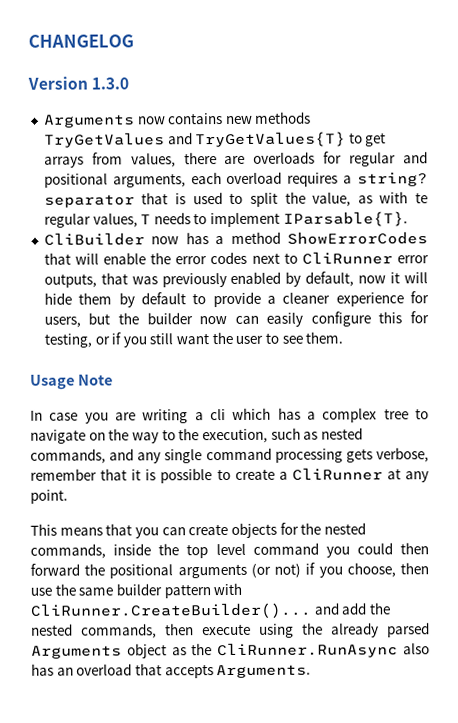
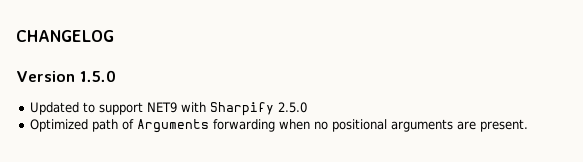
- Version 1.3.0
- Arguments now contains new methods TryGetValues and TryGetValues{T} to get arrays from values, there are overloads for regular and positional arguments, each overload requires a string? separator that is used to split the value, as with te regular values, T needs to implement IParsable{T}.
- CliBuilder now has a method ShowErrorCodes that will enable the error codes next to CliRunner error outputs, that was previously enabled by default, now it will hide them by default to provide a cleaner experience for users, but the builder now can easily configure this for testing, or if you still want the user to see them.
- Usage Note
- In case you are writing a cli which has a complex tree to navigate on the way to the execution, such as nested commands, and any single command processing gets verbose, remember that it is possible to create a CliRunner at any point.
- This means that you can create objects for the nested commands, inside the top level command you could then forward the positional arguments (or not) if you choose, then use the same builder pattern with CliRunner.CreateBuilder()... and add the nested commands, then execute using the already parsed Arguments object as the CliRunner.RunAsync also has an overload that accepts Arguments.
+ Version 1.5.0
+ Updated to support NET9 with Sharpify 2.5.0
+ Optimized path of Arguments forwarding when no positional arguments are present.

